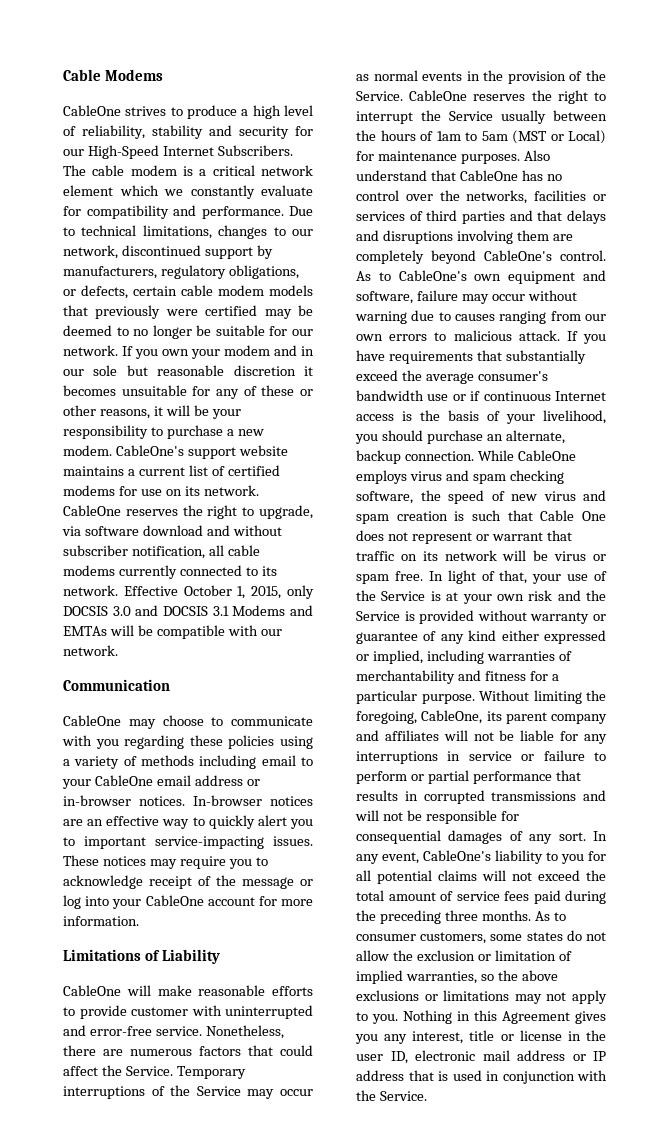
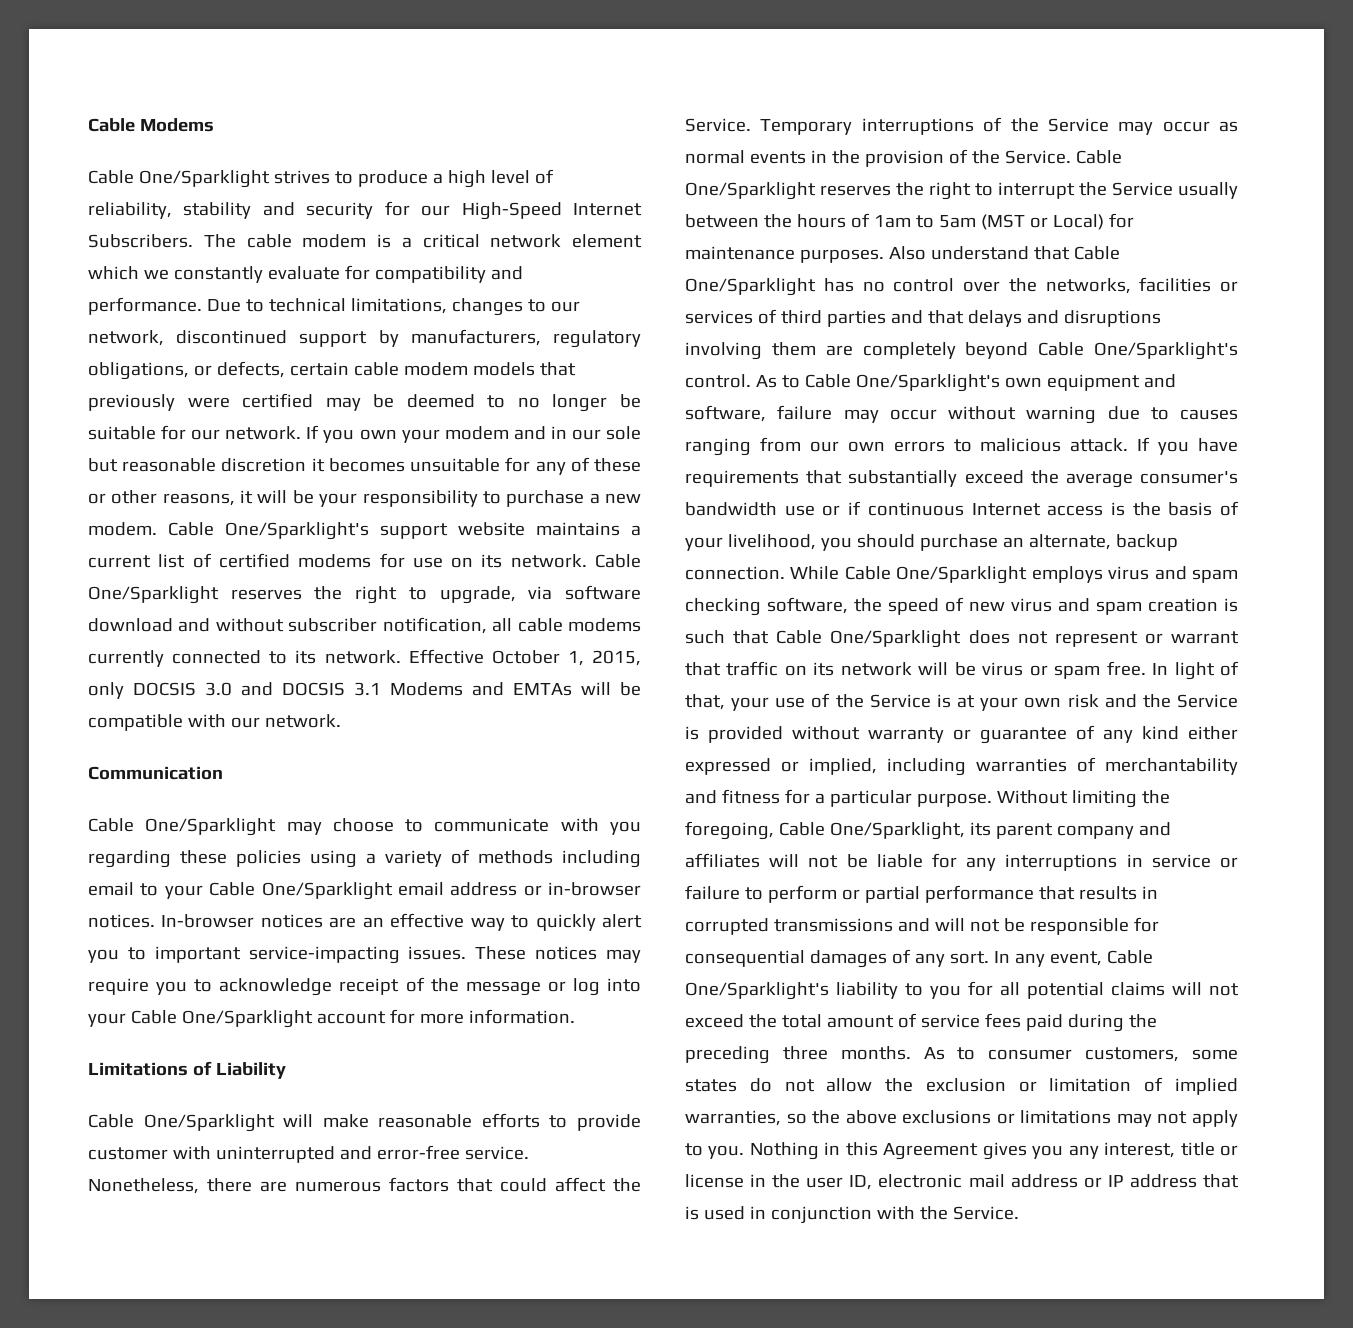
- CableOne strives to produce a high level of reliability, stability and security for our High-Speed Internet Subscribers.
+ Cable One/Sparklight strives to produce a high level of reliability, stability and security for our High-Speed Internet Subscribers.
- CableOne's support website maintains a current list of certified modems for use on its network.
+ Cable One/Sparklight's support website maintains a current list of certified modems for use on its network.
- CableOne reserves the right to upgrade, via software download and without subscriber notification, all cable modems currently connected to its network.
+ Cable One/Sparklight reserves the right to upgrade, via software download and without subscriber notification, all cable modems currently connected to its network.
- CableOne may choose to communicate with you regarding these policies using a variety of methods including email to your CableOne email address or in-browser notices.
+ Cable One/Sparklight may choose to communicate with you regarding these policies using a variety of methods including email to your Cable One/Sparklight email address or in-browser notices.
- These notices may require you to acknowledge receipt of the message or log into your CableOne account for more information.
+ These notices may require you to acknowledge receipt of the message or log into your Cable One/Sparklight account for more information.
- CableOne will make reasonable efforts to provide customer with uninterrupted and error-free service.
+ Cable One/Sparklight will make reasonable efforts to provide customer with uninterrupted and error-free service.
- CableOne reserves the right to interrupt the Service usually between the hours of 1am to 5am (MST or Local) for maintenance purposes.
+ Cable One/Sparklight reserves the right to interrupt the Service usually between the hours of 1am to 5am (MST or Local) for maintenance purposes.
- Also understand that CableOne has no control over the networks, facilities or services of third parties and that delays and disruptions involving them are completely beyond CableOne's control.
+ Also understand that Cable One/Sparklight has no control over the networks, facilities or services of third parties and that delays and disruptions involving them are completely beyond Cable One/Sparklight's control.
- As to CableOne's own equipment and software, failure may occur without warning due to causes ranging from our own errors to malicious attack.
+ As to Cable One/Sparklight's own equipment and software, failure may occur without warning due to causes ranging from our own errors to malicious attack.
- While CableOne employs virus and spam checking software, the speed of new virus and spam creation is such that Cable One does not represent or warrant that traffic on its network will be virus or spam free.
+ While Cable One/Sparklight employs virus and spam checking software, the speed of new virus and spam creation is such that Cable One/Sparklight does not represent or warrant that traffic on its network will be virus or spam free.
- Without limiting the foregoing, CableOne, its parent company and affiliates will not be liable for any interruptions in service or failure to perform or partial performance that results in corrupted transmissions and will not be responsible for consequential damages of any sort.
+ Without limiting the foregoing, Cable One/Sparklight, its parent company and affiliates will not be liable for any interruptions in service or failure to perform or partial performance that results in corrupted transmissions and will not be responsible for consequential damages of any sort.
- In any event, CableOne's liability to you for all potential claims will not exceed the total amount of service fees paid during the preceding three months.
+ In any event, Cable One/Sparklight's liability to you for all potential claims will not exceed the total amount of service fees paid during the preceding three months.

